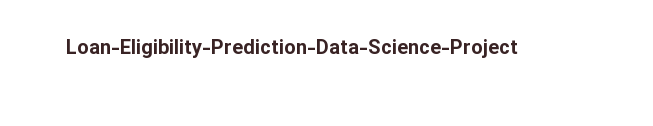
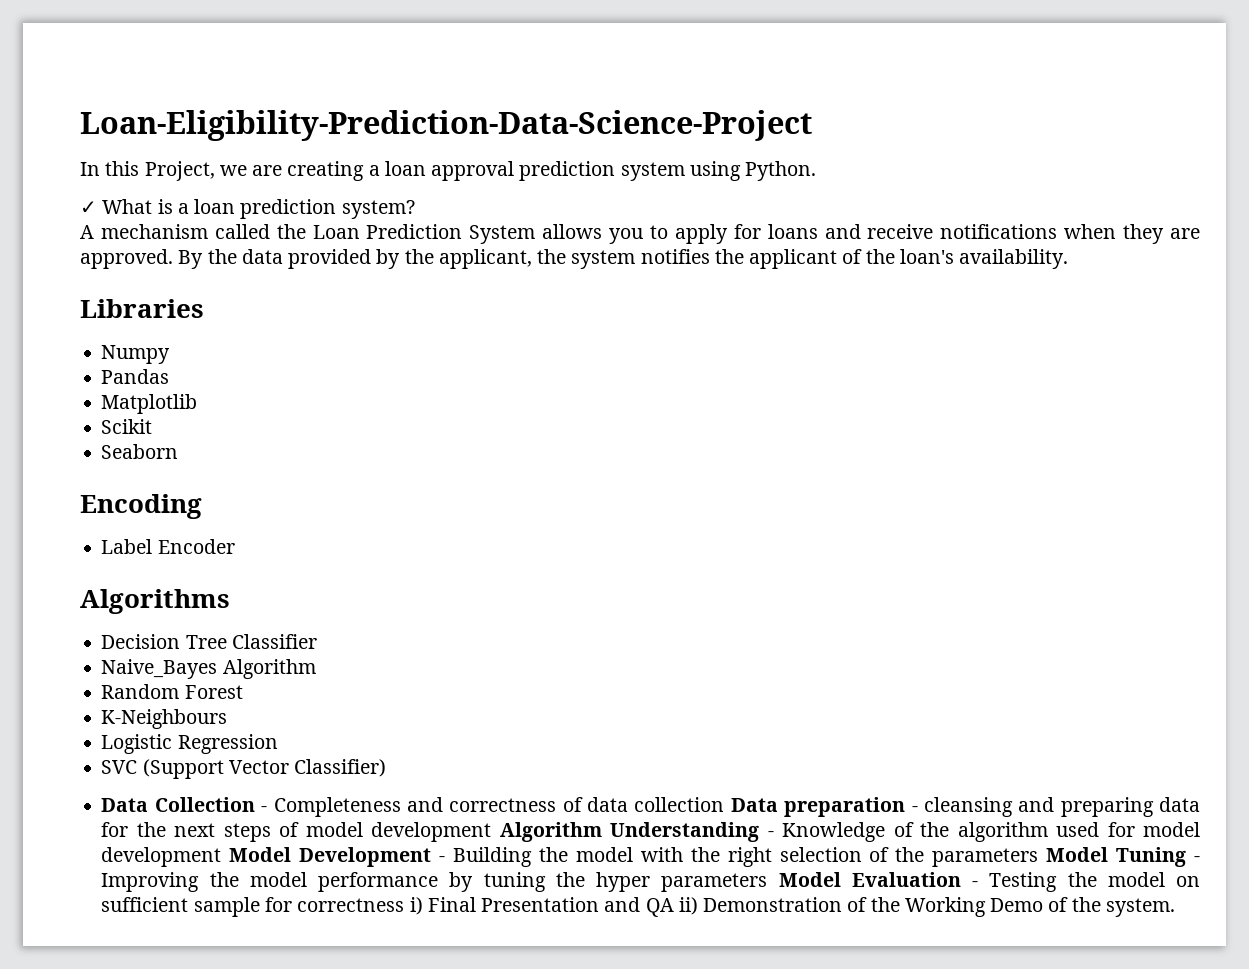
+ In this Project, we are creating a loan approval prediction system using Python.
+ ✓ What is a loan prediction system?
+ A mechanism called the Loan Prediction System allows you to apply for loans and receive notifications when they are approved. By the data provided by the applicant, the system notifies the applicant of the loan's availability.
+ Libraries
+ Numpy
+ Pandas
+ Matplotlib
+ Scikit
+ Seaborn
+ Encoding
+ Label Encoder
+ Algorithms
+ Decision Tree Classifier
+ Naive_Bayes Algorithm
+ Random Forest
+ K-Neighbours
+ Logistic Regression
+ SVC (Support Vector Classifier)
+ Data Collection - Completeness and correctness of data collection Data preparation - cleansing and preparing data for the next steps of model development Algorithm Understanding - Knowledge of the algorithm used for model development Model Development - Building the model with the right selection of the parameters Model Tuning - Improving the model performance by tuning the hyper parameters Model Evaluation - Testing the model on sufficient sample for correctness i) Final Presentation and QA ii) Demonstration of the Working Demo of the system.

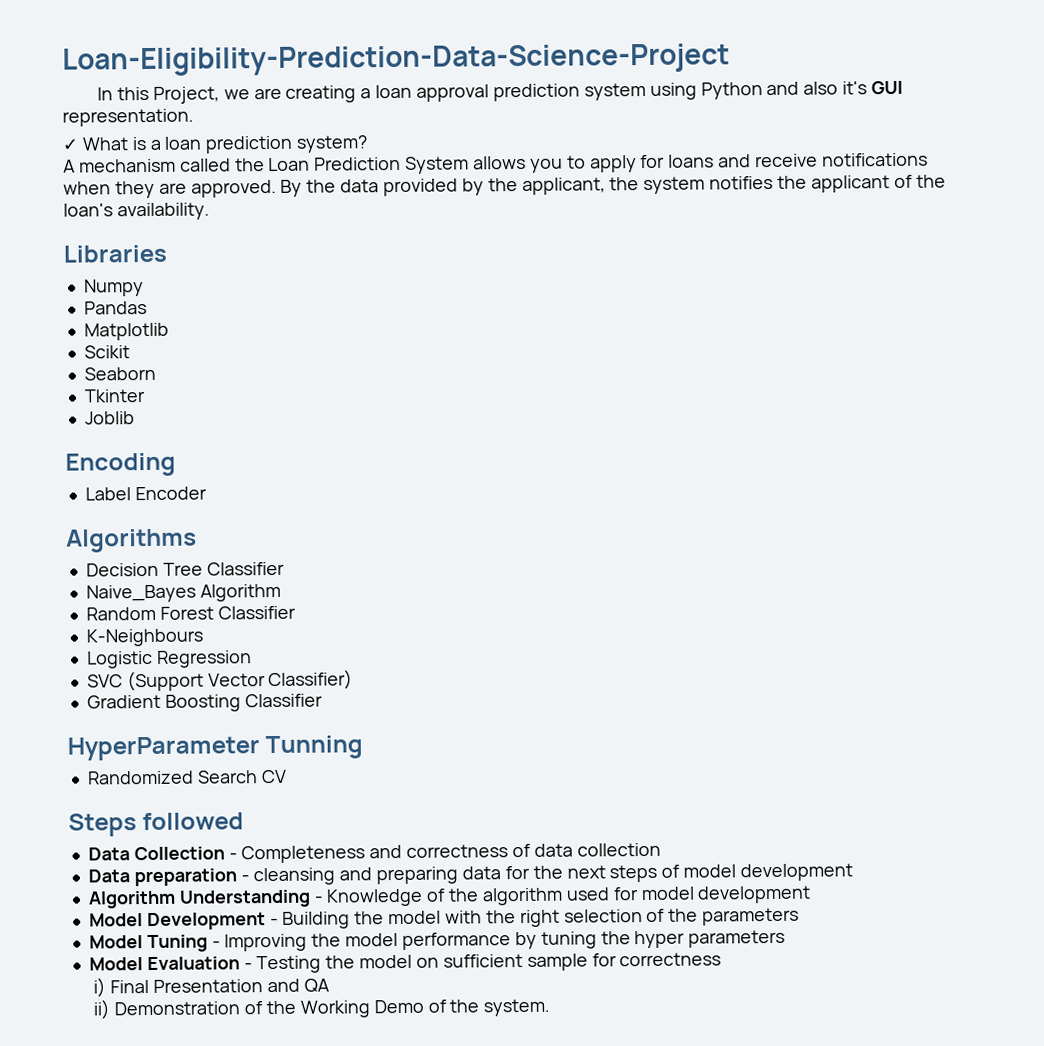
- In this Project, we are creating a loan approval prediction system using Python.
+ In this Project, we are creating a loan approval prediction system using Python and also it's GUI representation.
+ Tkinter
+ Joblib
- Random Forest
+ Random Forest Classifier
+ Gradient Boosting Classifier
+ HyperParameter Tunning
+ Randomized Search CV
+ Steps followed
- Data Collection - Completeness and correctness of data collection Data preparation - cleansing and preparing data for the next steps of model development Algorithm Understanding - Knowledge of the algorithm used for model development Model Development - Building the model with the right selection of the parameters Model Tuning - Improving the model performance by tuning the hyper parameters Model Evaluation - Testing the model on sufficient sample for correctness i) Final Presentation and QA ii) Demonstration of the Working Demo of the system.
+ Data Collection - Completeness and correctness of data collection
+ Data preparation - cleansing and preparing data for the next steps of model development
+ Algorithm Understanding - Knowledge of the algorithm used for model development
+ Model Development - Building the model with the right selection of the parameters
+ Model Tuning - Improving the model performance by tuning the hyper parameters
+ Model Evaluation - Testing the model on sufficient sample for correctness
+ i) Final Presentation and QA
+ ii) Demonstration of the Working Demo of the system.

